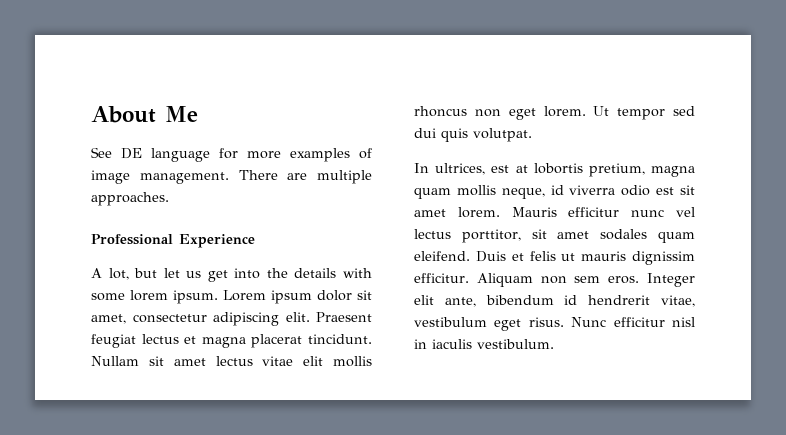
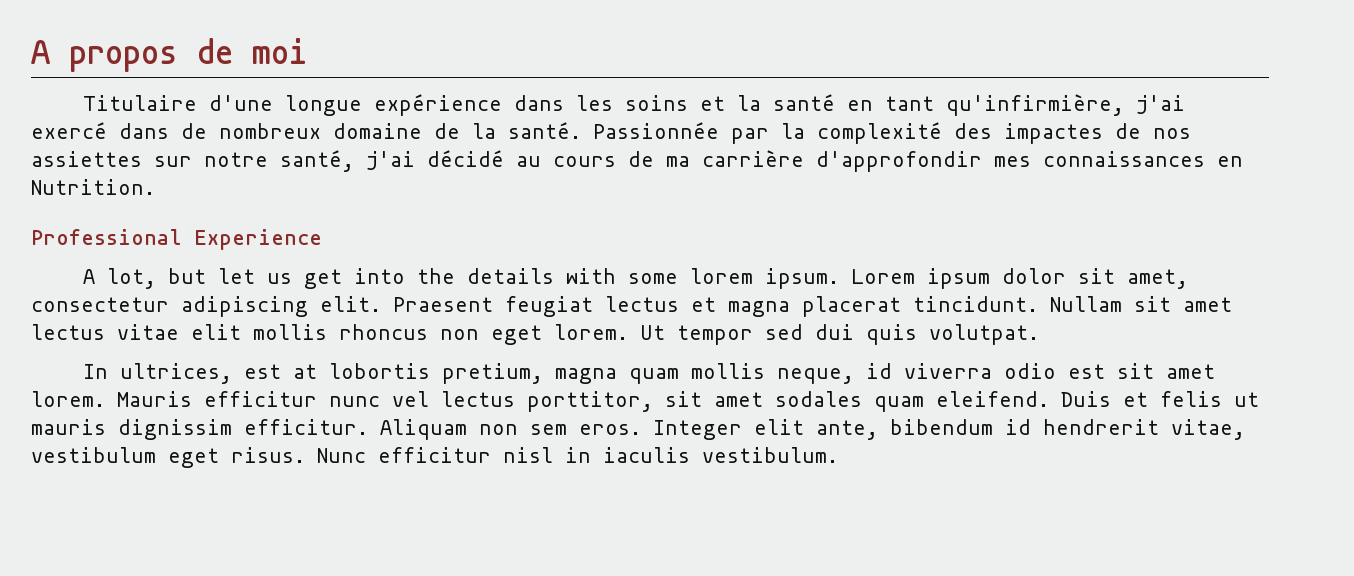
- About Me
- See DE language for more examples of image management. There are multiple approaches.
+ A propos de moi
+ Titulaire d'une longue expérience dans les soins et la santé en tant qu'infirmière, j'ai exercé dans de nombreux domaine de la santé. Passionnée par la complexité des impactes de nos assiettes sur notre santé, j'ai décidé au cours de ma carrière d'approfondir mes connaissances en Nutrition.

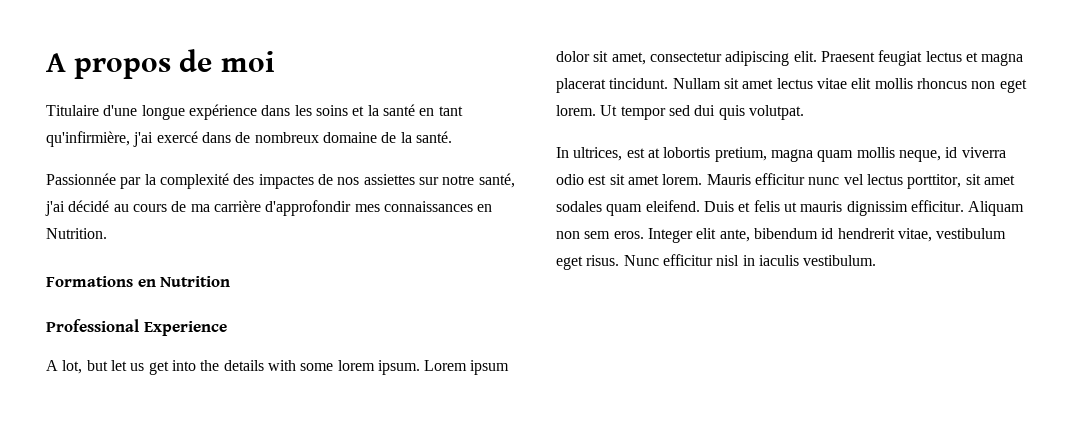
- Titulaire d'une longue expérience dans les soins et la santé en tant qu'infirmière, j'ai exercé dans de nombreux domaine de la santé. Passionnée par la complexité des impactes de nos assiettes sur notre santé, j'ai décidé au cours de ma carrière d'approfondir mes connaissances en Nutrition.
+ Titulaire d'une longue expérience dans les soins et la santé en tant qu'infirmière, j'ai exercé dans de nombreux domaine de la santé.
+ Passionnée par la complexité des impactes de nos assiettes sur notre santé, j'ai décidé au cours de ma carrière d'approfondir mes connaissances en Nutrition.
+ Formations en Nutrition

